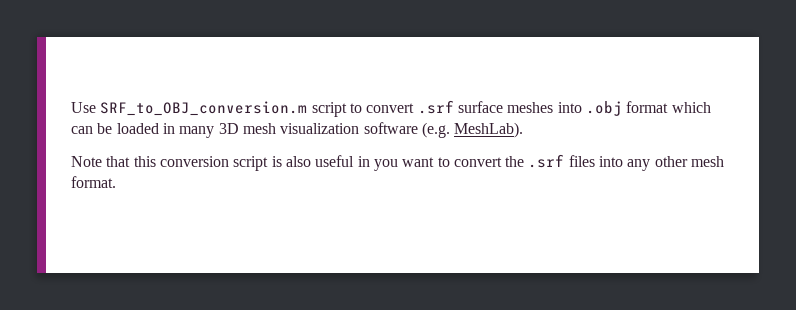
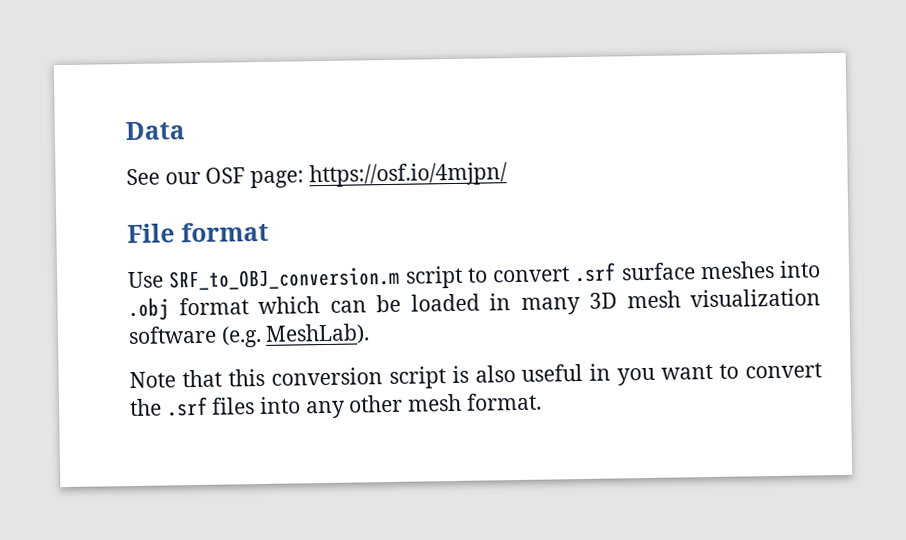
+ Data
+ See our OSF page: https://osf.io/4mjpn/
+ File format

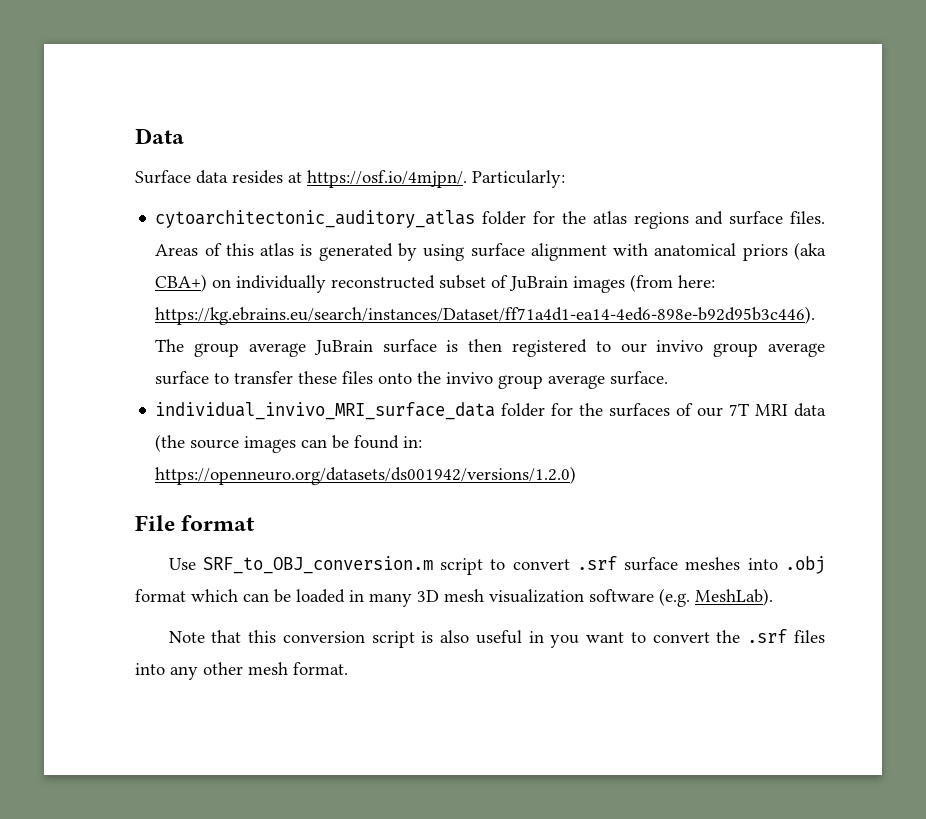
- See our OSF page: https://osf.io/4mjpn/
+ Surface data resides at https://osf.io/4mjpn/. Particularly:
+ cytoarchitectonic_auditory_atlas folder for the atlas regions and surface files. Areas of this atlas is generated by using surface alignment with anatomical priors (aka CBA+) on individually reconstructed subset of JuBrain images (from here: https://kg.ebrains.eu/search/instances/Dataset/ff71a4d1-ea14-4ed6-898e-b92d95b3c446). The group average JuBrain surface is then registered to our invivo group average surface to transfer these files onto the invivo group average surface.
+ individual_invivo_MRI_surface_data folder for the surfaces of our 7T MRI data (the source images can be found in: https://openneuro.org/datasets/ds001942/versions/1.2.0)

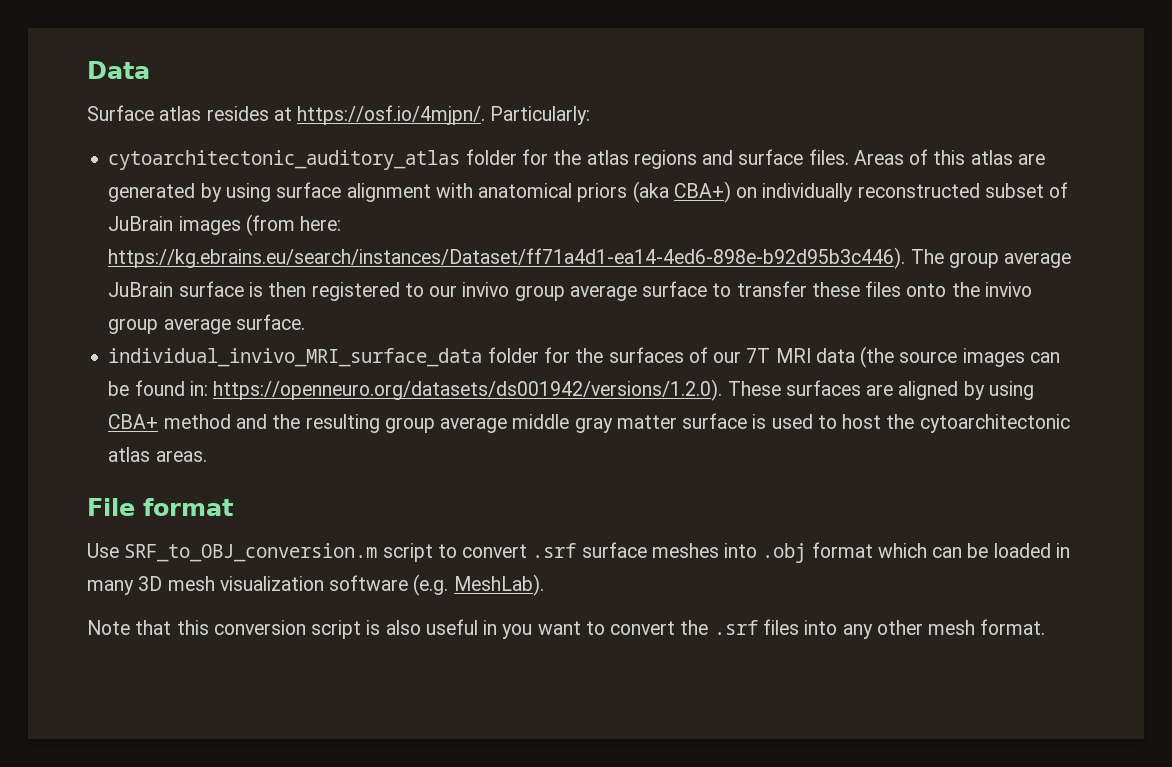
- Surface data resides at https://osf.io/4mjpn/. Particularly:
+ Surface atlas resides at https://osf.io/4mjpn/. Particularly:
- Areas of this atlas is generated by using surface alignment with anatomical priors (aka CBA+) on individually reconstructed subset of JuBrain images (from here: https://kg.ebrains.eu/search/instances/Dataset/ff71a4d1-ea14-4ed6-898e-b92d95b3c446). The group average JuBrain surface is then registered to our invivo group average surface to transfer these files onto the invivo group average surface.
+ Areas of this atlas are generated by using surface alignment with anatomical priors (aka CBA+) on individually reconstructed subset of JuBrain images (from here: https://kg.ebrains.eu/search/instances/Dataset/ff71a4d1-ea14-4ed6-898e-b92d95b3c446). The group average JuBrain surface is then registered to our invivo group average surface to transfer these files onto the invivo group average surface.
- individual_invivo_MRI_surface_data folder for the surfaces of our 7T MRI data (the source images can be found in: https://openneuro.org/datasets/ds001942/versions/1.2.0)
+ individual_invivo_MRI_surface_data folder for the surfaces of our 7T MRI data (the source images can be found in: https://openneuro.org/datasets/ds001942/versions/1.2.0). These surfaces are aligned by using CBA+ method and the resulting group average middle gray matter surface is used to host the cytoarchitectonic atlas areas.

